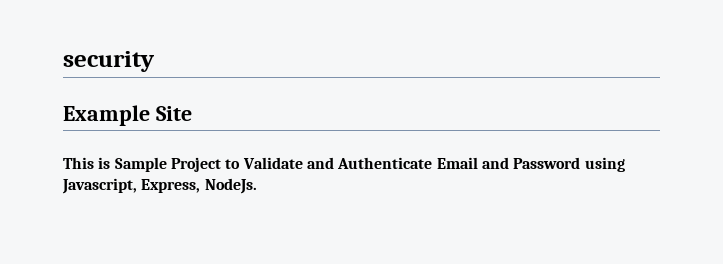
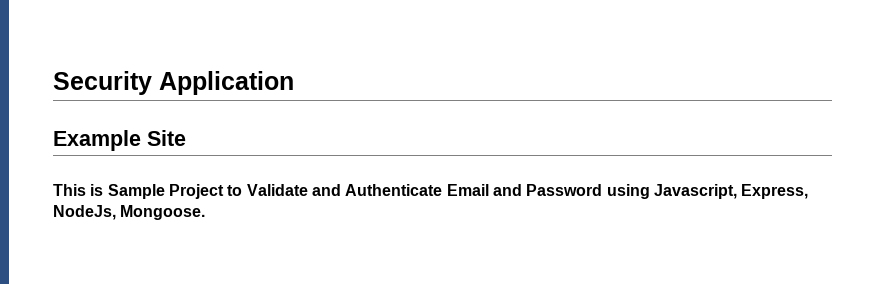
- security
+ Security Application
- This is Sample Project to Validate and Authenticate Email and Password using Javascript, Express, NodeJs.
+ This is Sample Project to Validate and Authenticate Email and Password using Javascript, Express, NodeJs, Mongoose.

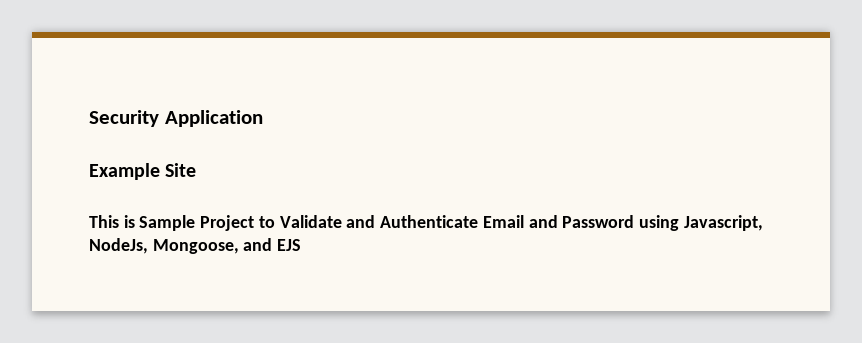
- This is Sample Project to Validate and Authenticate Email and Password using Javascript, Express, NodeJs, Mongoose.
+ This is Sample Project to Validate and Authenticate Email and Password using Javascript, NodeJs, Mongoose, and EJS

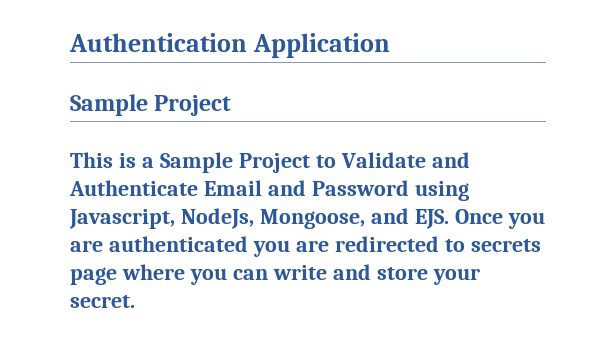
- Security Application
- Example Site
+ Authentication Application
+ Sample Project
- This is Sample Project to Validate and Authenticate Email and Password using Javascript, NodeJs, Mongoose, and EJS
+ This is a Sample Project to Validate and Authenticate Email and Password using Javascript, NodeJs, Mongoose, and EJS. Once you are authenticated you are redirected to secrets page where you can write and store your secret.

